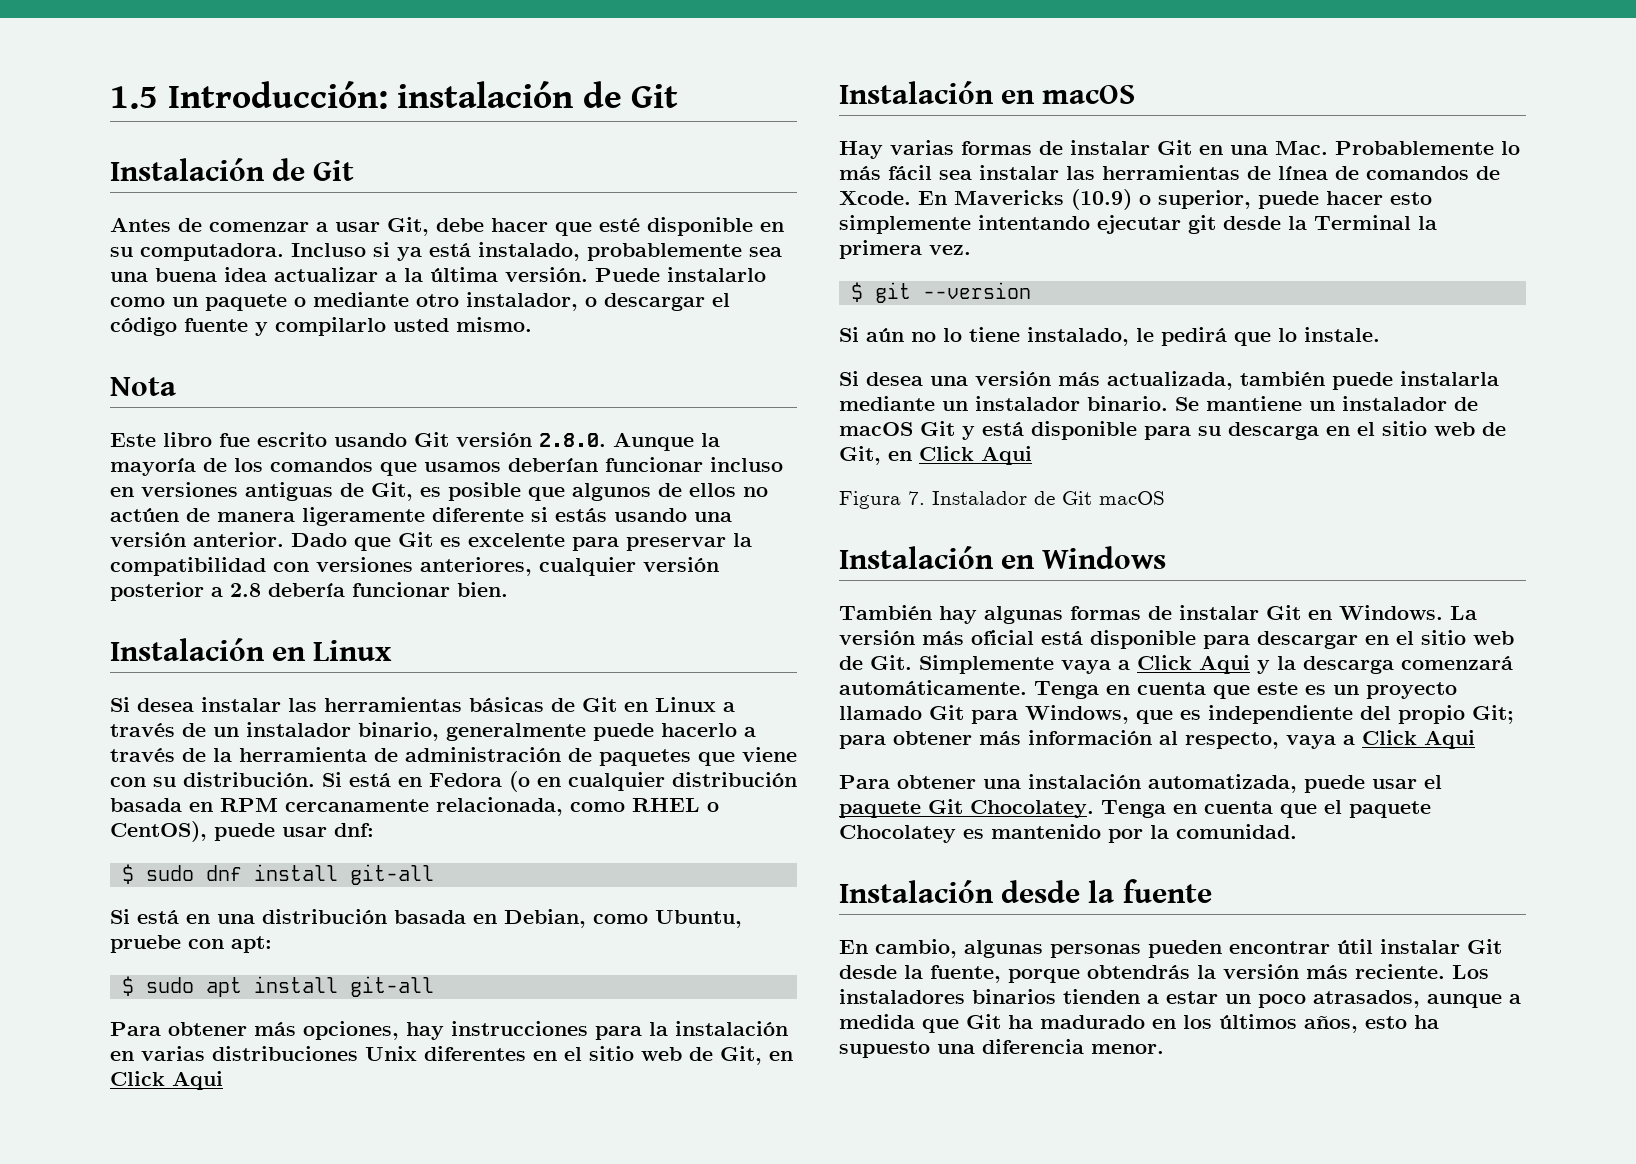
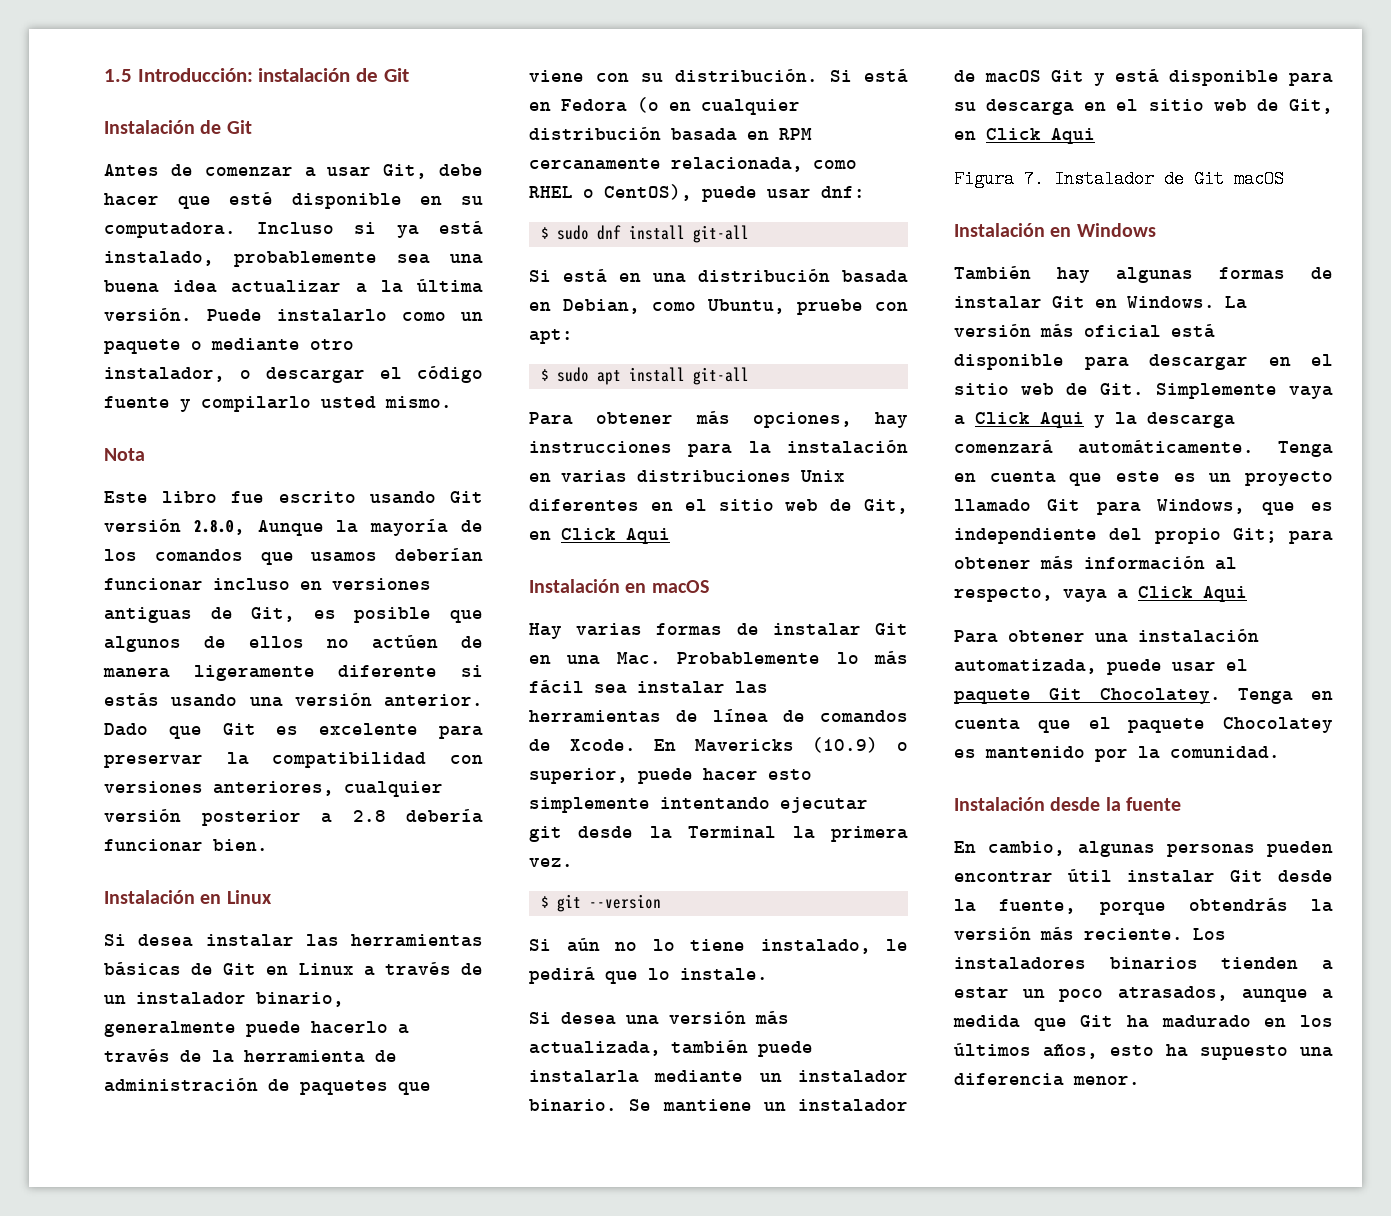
- Este libro fue escrito usando Git versión 2.8.0. Aunque la mayoría de los comandos que usamos deberían funcionar incluso en versiones antiguas de Git, es posible que algunos de ellos no actúen de manera ligeramente diferente si estás usando una versión anterior.
+ Este libro fue escrito usando Git versión 2.8.0, Aunque la mayoría de los comandos que usamos deberían funcionar incluso en versiones antiguas de Git, es posible que algunos de ellos no actúen de manera ligeramente diferente si estás usando una versión anterior.

